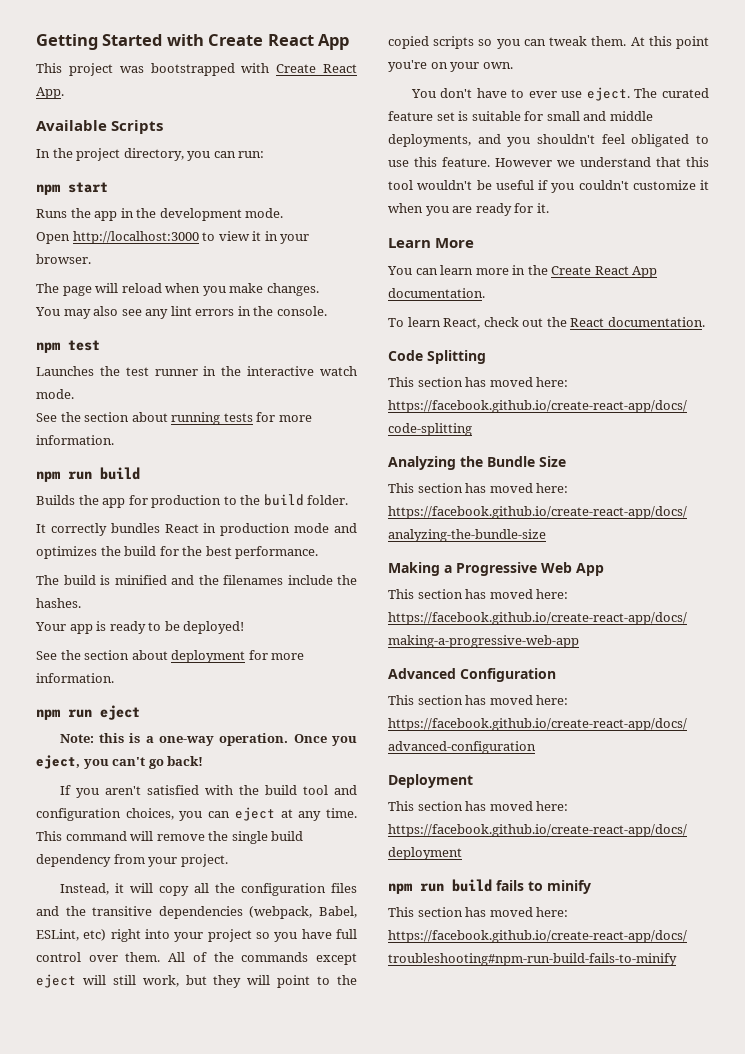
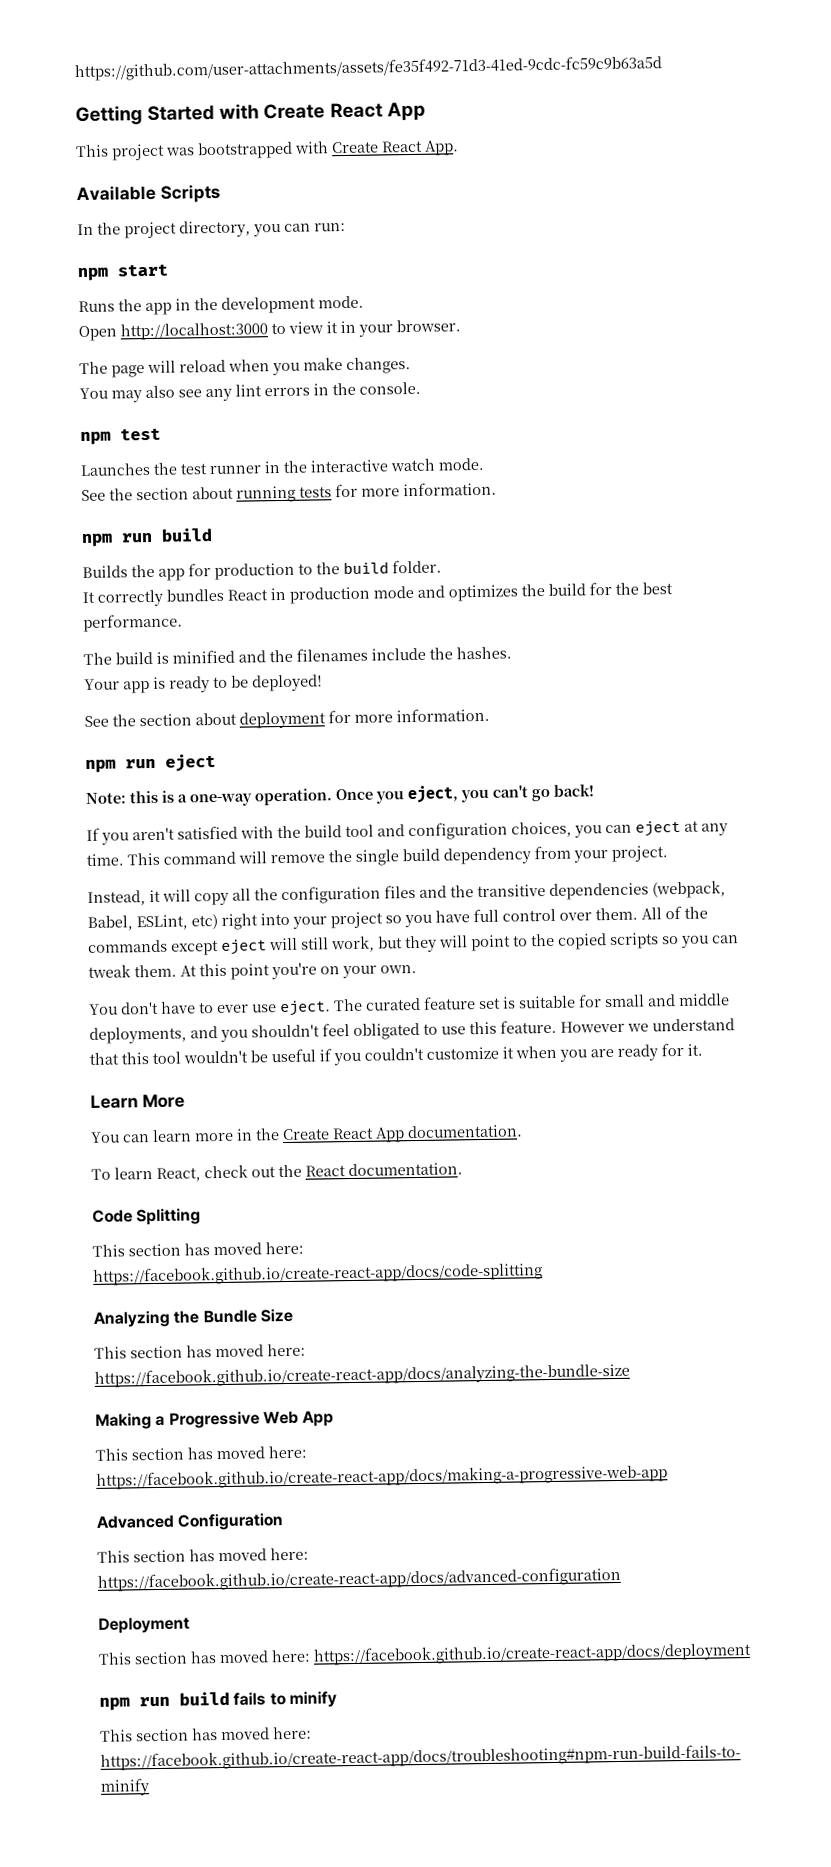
+ https://github.com/user-attachments/assets/fe35f492-71d3-41ed-9cdc-fc59c9b63a5d

